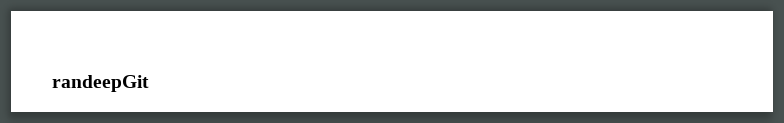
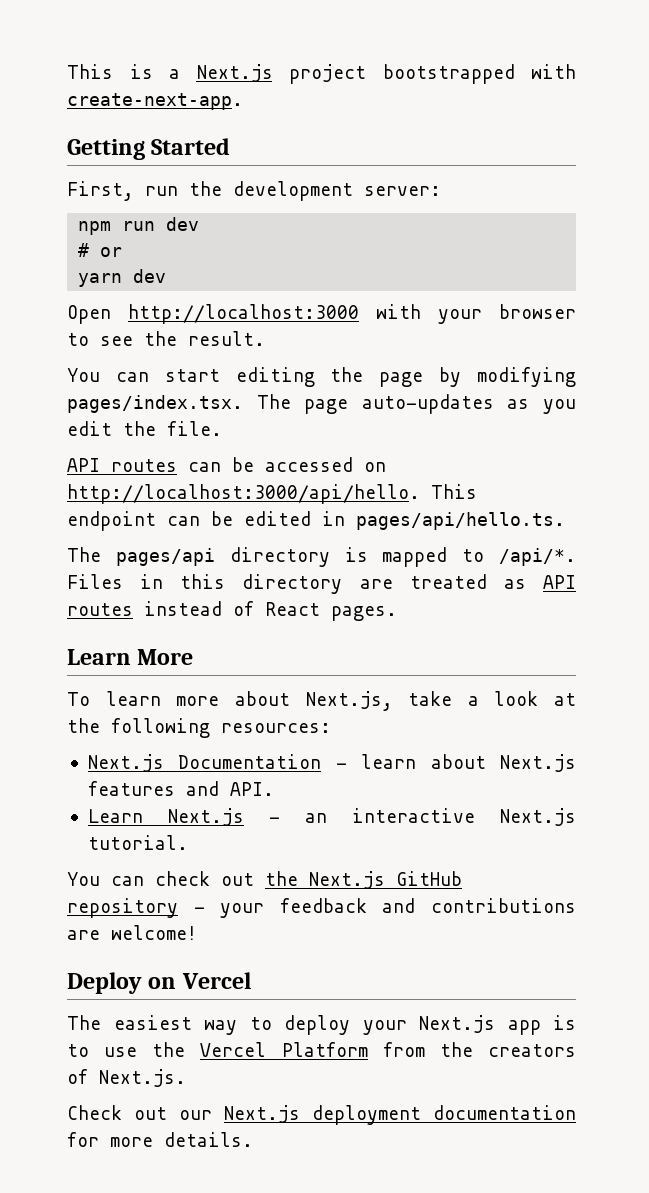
- randeepGit
+ This is a Next.js project bootstrapped with create-next-app.
+ Getting Started
+ First, run the development server:
+ npm run dev
+ # or
+ yarn dev
+ Open http://localhost:3000 with your browser to see the result.
+ You can start editing the page by modifying pages/index.tsx. The page auto-updates as you edit the file.
+ API routes can be accessed on http://localhost:3000/api/hello. This endpoint can be edited in pages/api/hello.ts.
+ The pages/api directory is mapped to /api/*. Files in this directory are treated as API routes instead of React pages.
+ Learn More
+ To learn more about Next.js, take a look at the following resources:
+ Next.js Documentation - learn about Next.js features and API.
+ Learn Next.js - an interactive Next.js tutorial.
+ You can check out the Next.js GitHub repository - your feedback and contributions are welcome!
+ Deploy on Vercel
+ The easiest way to deploy your Next.js app is to use the Vercel Platform from the creators of Next.js.
+ Check out our Next.js deployment documentation for more details.

